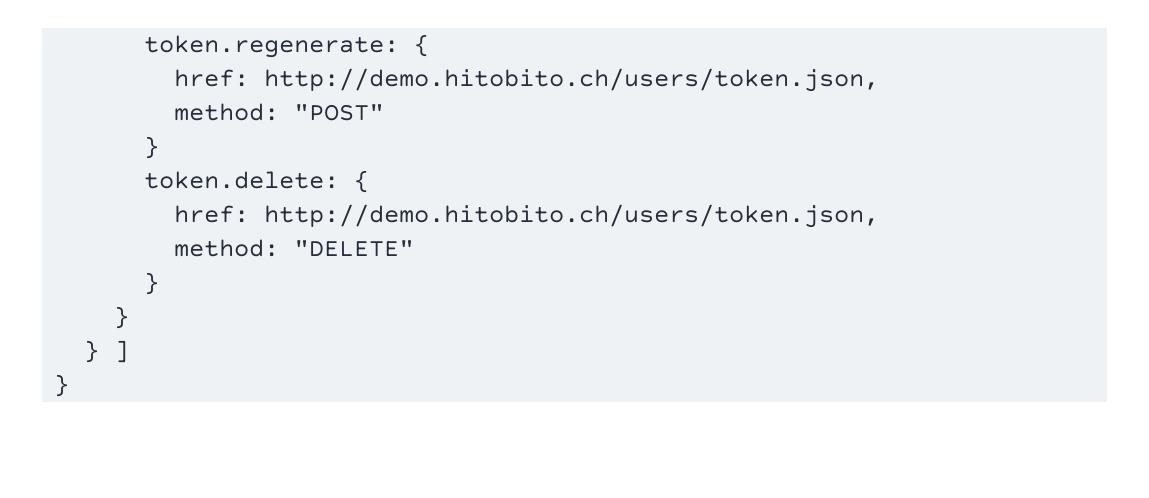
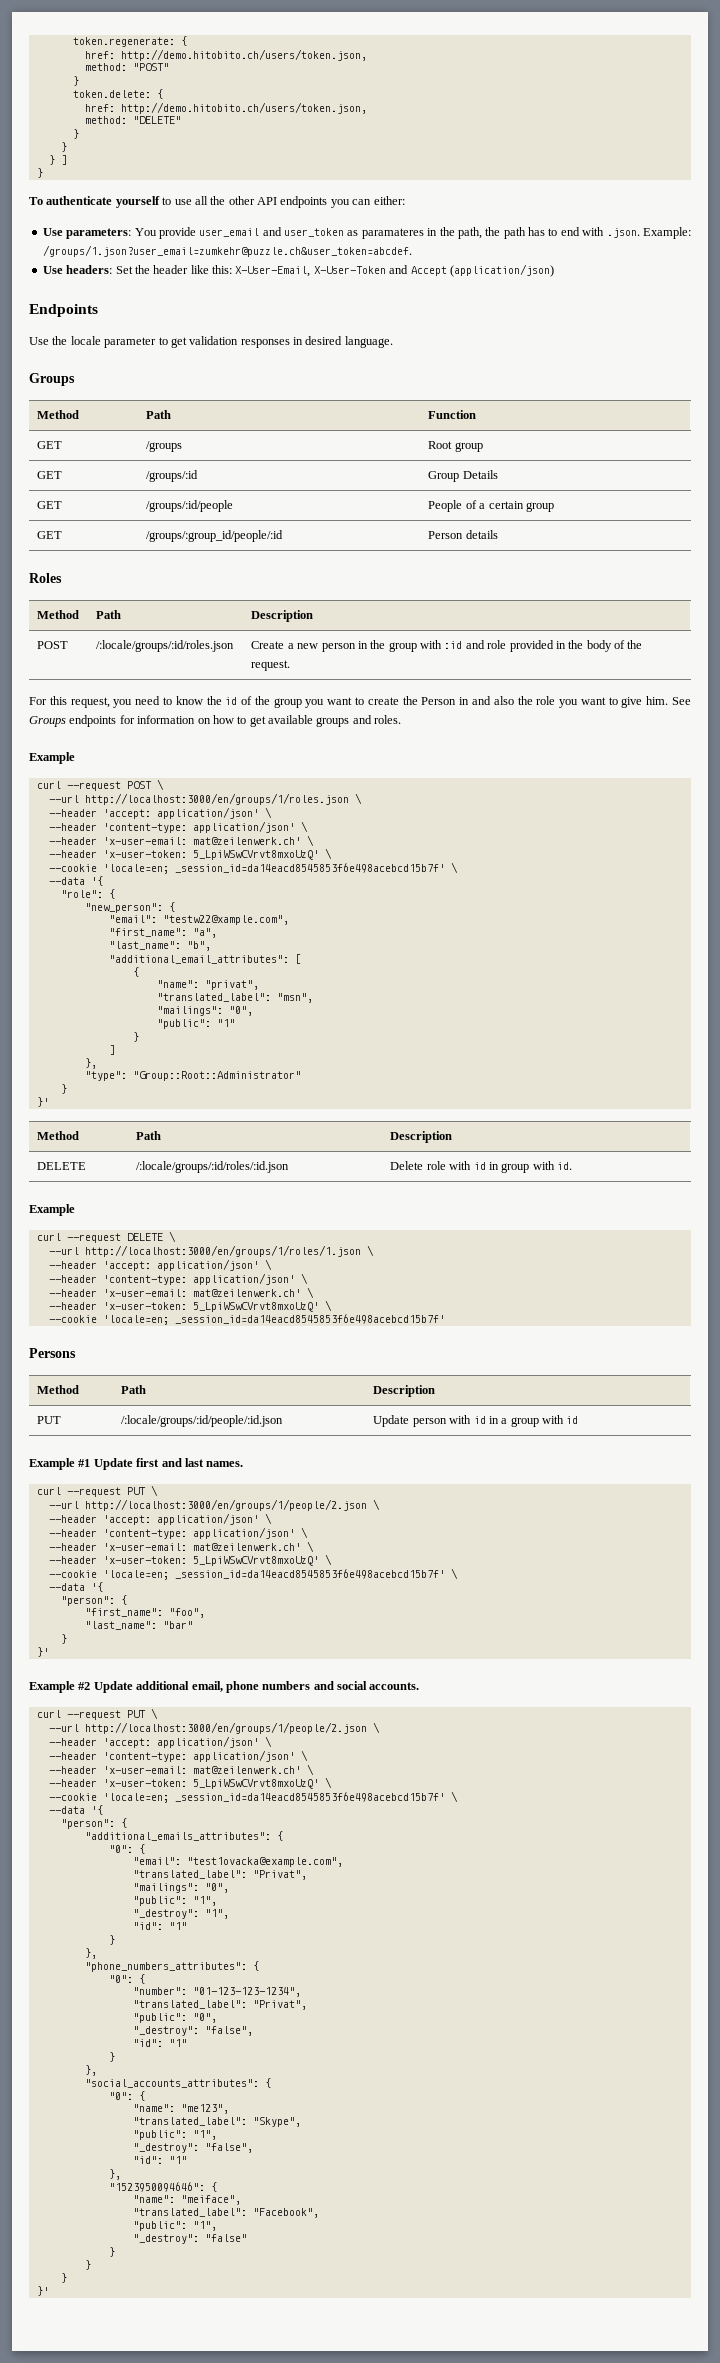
+ To authenticate yourself to use all the other API endpoints you can either:
+ Use parameters: You provide user_email and user_token as paramateres in the path, the path has to end with .json. Example: /groups/1.json?user_email=zumkehr@puzzle.ch&user_token=abcdef.
+ Use headers: Set the header like this: X-User-Email, X-User-Token and Accept (application/json)
+ Endpoints
+ Use the locale parameter to get validation responses in desired language.
+ Groups
+ Method | Path | Function
+ GET | /groups | Root group
+ GET | /groups/:id | Group Details
+ GET | /groups/:id/people | People of a certain group
+ GET | /groups/:group_id/people/:id | Person details
+ Roles
+ Method | Path | Description
+ POST | /:locale/groups/:id/roles.json | Create a new person in the group with :id and role provided in the body of the request.
+ For this request, you need to know the id of the group you want to create the Person in and also the role you want to give him. See Groups endpoints for information on how to get available groups and roles.
+ Example
+ curl --request POST \
+ --url http://localhost:3000/en/groups/1/roles.json \
+ --header 'accept: application/json' \
+ --header 'content-type: application/json' \
+ --header 'x-user-email: mat@zeilenwerk.ch' \
+ --header 'x-user-token: 5_LpiWSwCVrvt8mxoUzQ' \
+ --cookie 'locale=en; _session_id=da14eacd8545853f6e498acebcd15b7f' \
+ --data '{
+ "role": {
+ "new_person": {
+ "email": "testw22@xample.com",
+ "first_name": "a",
+ "last_name": "b",
+ "additional_email_attributes": [
+ {
+ "name": "privat",
+ "translated_label": "msn",
+ "mailings": "0",
+ "public": "1"
+ }
+ ]
+ },
+ "type": "Group::Root::Administrator"
+ }
+ }'
+ Method | Path | Description
+ DELETE | /:locale/groups/:id/roles/:id.json | Delete role with id in group with id.
+ Example
+ curl --request DELETE \
+ --url http://localhost:3000/en/groups/1/roles/1.json \
+ --header 'accept: application/json' \
+ --header 'content-type: application/json' \
+ --header 'x-user-email: mat@zeilenwerk.ch' \
+ --header 'x-user-token: 5_LpiWSwCVrvt8mxoUzQ' \
+ --cookie 'locale=en; _session_id=da14eacd8545853f6e498acebcd15b7f'
+ Persons
+ Method | Path | Description
+ PUT | /:locale/groups/:id/people/:id.json | Update person with id in a group with id
+ Example #1 Update first and last names.
+ curl --request PUT \
+ --url http://localhost:3000/en/groups/1/people/2.json \
+ --header 'accept: application/json' \
+ --header 'content-type: application/json' \
+ --header 'x-user-email: mat@zeilenwerk.ch' \
+ --header 'x-user-token: 5_LpiWSwCVrvt8mxoUzQ' \
+ --cookie 'locale=en; _session_id=da14eacd8545853f6e498acebcd15b7f' \
+ --data '{
+ "person": {
+ "first_name": "foo",
+ "last_name": "bar"
+ }
+ }'
+ Example #2 Update additional email, phone numbers and social accounts.
+ curl --request PUT \
+ --url http://localhost:3000/en/groups/1/people/2.json \
+ --header 'accept: application/json' \
+ --header 'content-type: application/json' \
+ --header 'x-user-email: mat@zeilenwerk.ch' \
+ --header 'x-user-token: 5_LpiWSwCVrvt8mxoUzQ' \
+ --cookie 'locale=en; _session_id=da14eacd8545853f6e498acebcd15b7f' \
+ --data '{
+ "person": {
+ "additional_emails_attributes": {
+ "0": {
+ "email": "test1ovacka@example.com",
+ "translated_label": "Privat",
+ "mailings": "0",
+ "public": "1",
+ "_destroy": "1",
+ "id": "1"
+ }
+ },
+ "phone_numbers_attributes": {
+ "0": {
+ "number": "01-123-123-1234",
+ "translated_label": "Privat",
+ "public": "0",
+ "_destroy": "false",
+ "id": "1"
+ }
+ },
+ "social_accounts_attributes": {
+ "0": {
+ "name": "me123",
+ "translated_label": "Skype",
+ "public": "1",
+ "_destroy": "false",
+ "id": "1"
+ },
+ "1523950094646": {
+ "name": "meiface",
+ "translated_label": "Facebook",
+ "public": "1",
+ "_destroy": "false"
+ }
+ }
+ }
+ }'

